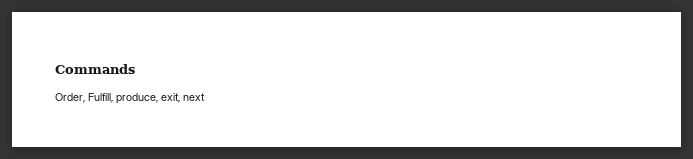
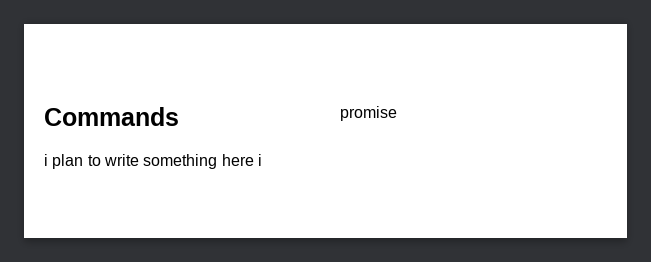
- Order, Fulfill, produce, exit, next
+ i plan to write something here i promise

